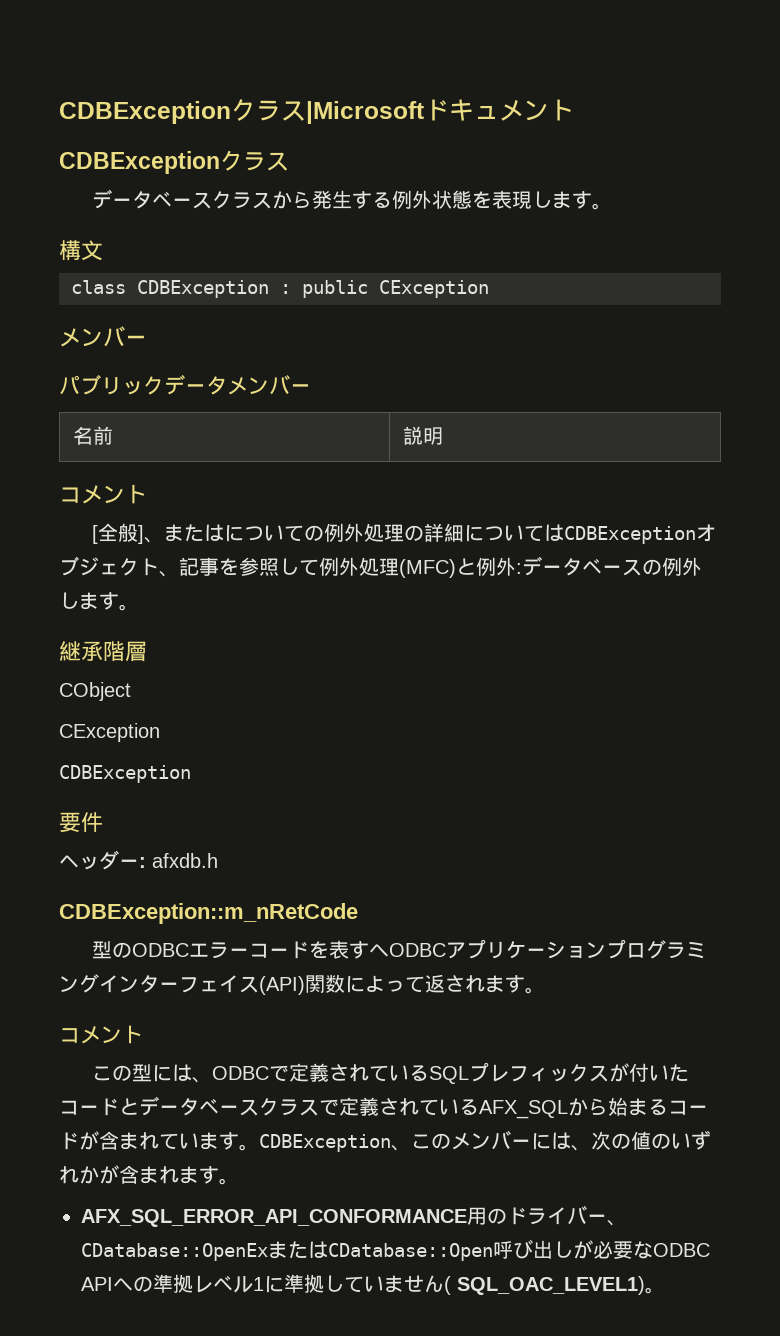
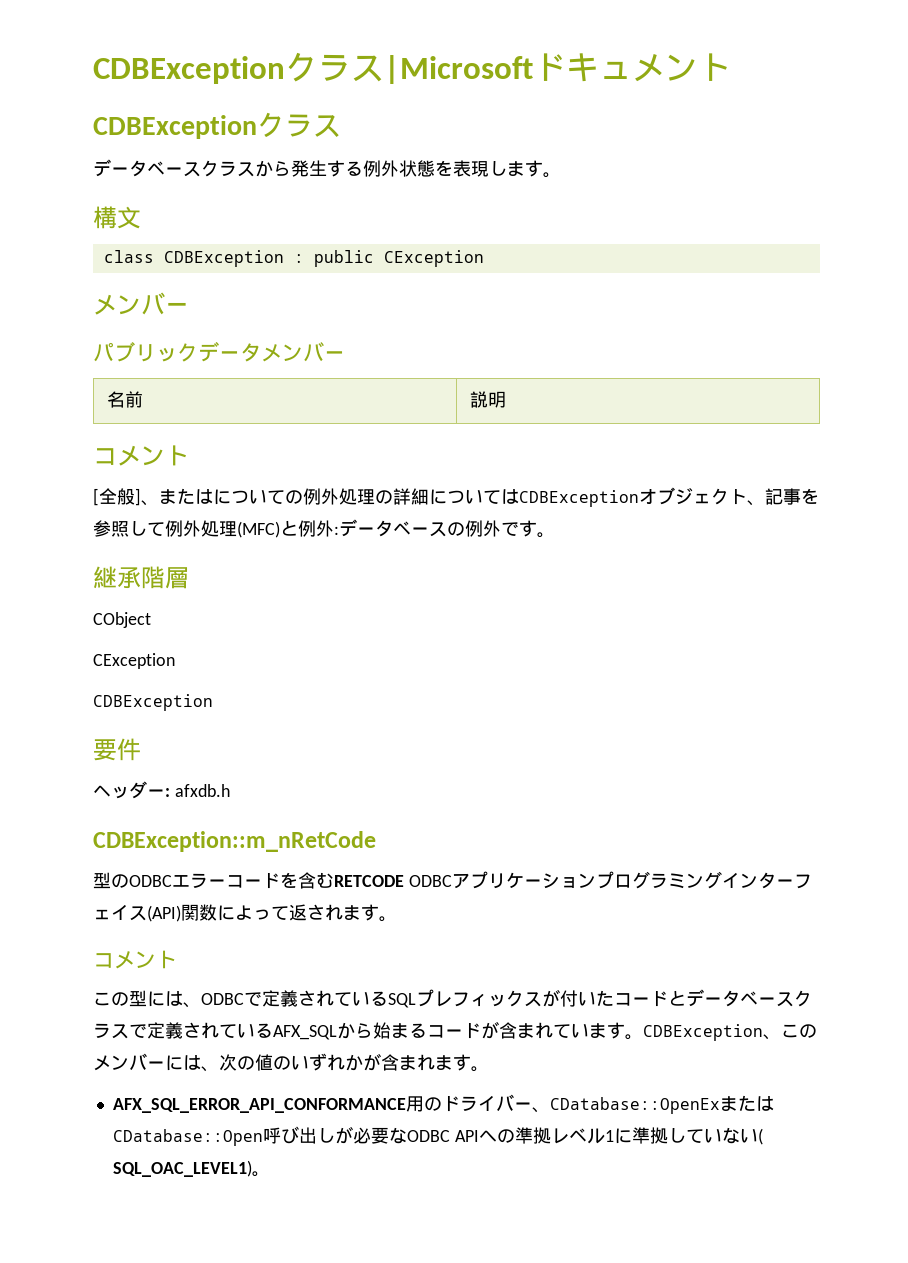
- [全般]、またはについての例外処理の詳細についてはCDBExceptionオブジェクト、記事を参照して例外処理(MFC)と例外:データベースの例外します。
+ [全般]、またはについての例外処理の詳細についてはCDBExceptionオブジェクト、記事を参照して例外処理(MFC)と例外:データベースの例外です。
- 型のODBCエラーコードを表すへODBCアプリケーションプログラミングインターフェイス(API)関数によって返されます。
+ 型のODBCエラーコードを含むRETCODE ODBCアプリケーションプログラミングインターフェイス(API)関数によって返されます。
- AFX_SQL_ERROR_API_CONFORMANCE用のドライバー、CDatabase::OpenExまたはCDatabase::Open呼び出しが必要なODBC APIへの準拠レベル1に準拠していません( SQL_OAC_LEVEL1)。
+ AFX_SQL_ERROR_API_CONFORMANCE用のドライバー、CDatabase::OpenExまたはCDatabase::Open呼び出しが必要なODBC APIへの準拠レベル1に準拠していない( SQL_OAC_LEVEL1)。

